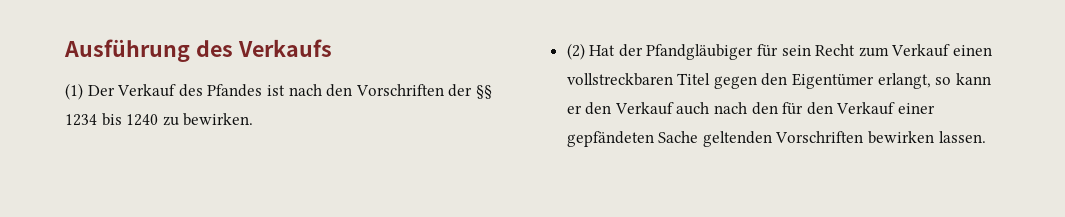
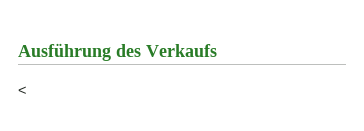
- (1) Der Verkauf des Pfandes ist nach den Vorschriften der §§ 1234 bis 1240 zu bewirken.
- (2) Hat der Pfandgläubiger für sein Recht zum Verkauf einen vollstreckbaren Titel gegen den Eigentümer erlangt, so kann er den Verkauf auch nach den für den Verkauf einer gepfändeten Sache geltenden Vorschriften bewirken lassen.
+ <

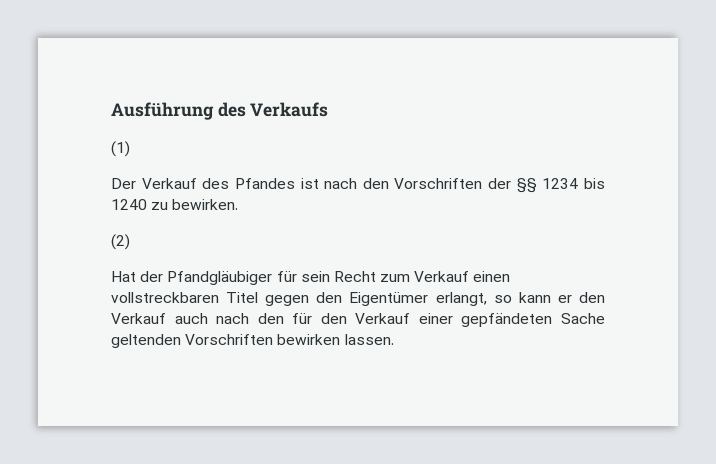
- <
+ (1)
+ Der Verkauf des Pfandes ist nach den Vorschriften der §§ 1234 bis 1240 zu bewirken.
+ (2)
+ Hat der Pfandgläubiger für sein Recht zum Verkauf einen vollstreckbaren Titel gegen den Eigentümer erlangt, so kann er den Verkauf auch nach den für den Verkauf einer gepfändeten Sache geltenden Vorschriften bewirken lassen.

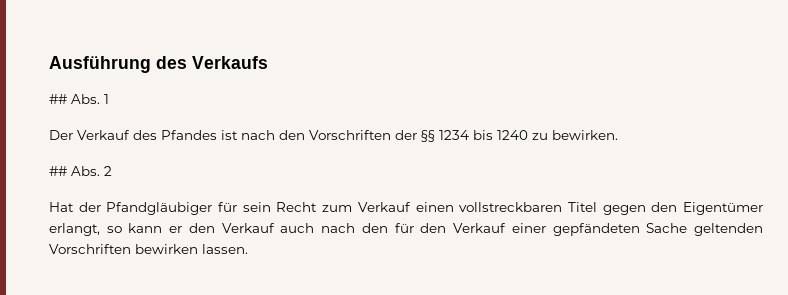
- (1)
+ ## Abs. 1
- (2)
+ ## Abs. 2

